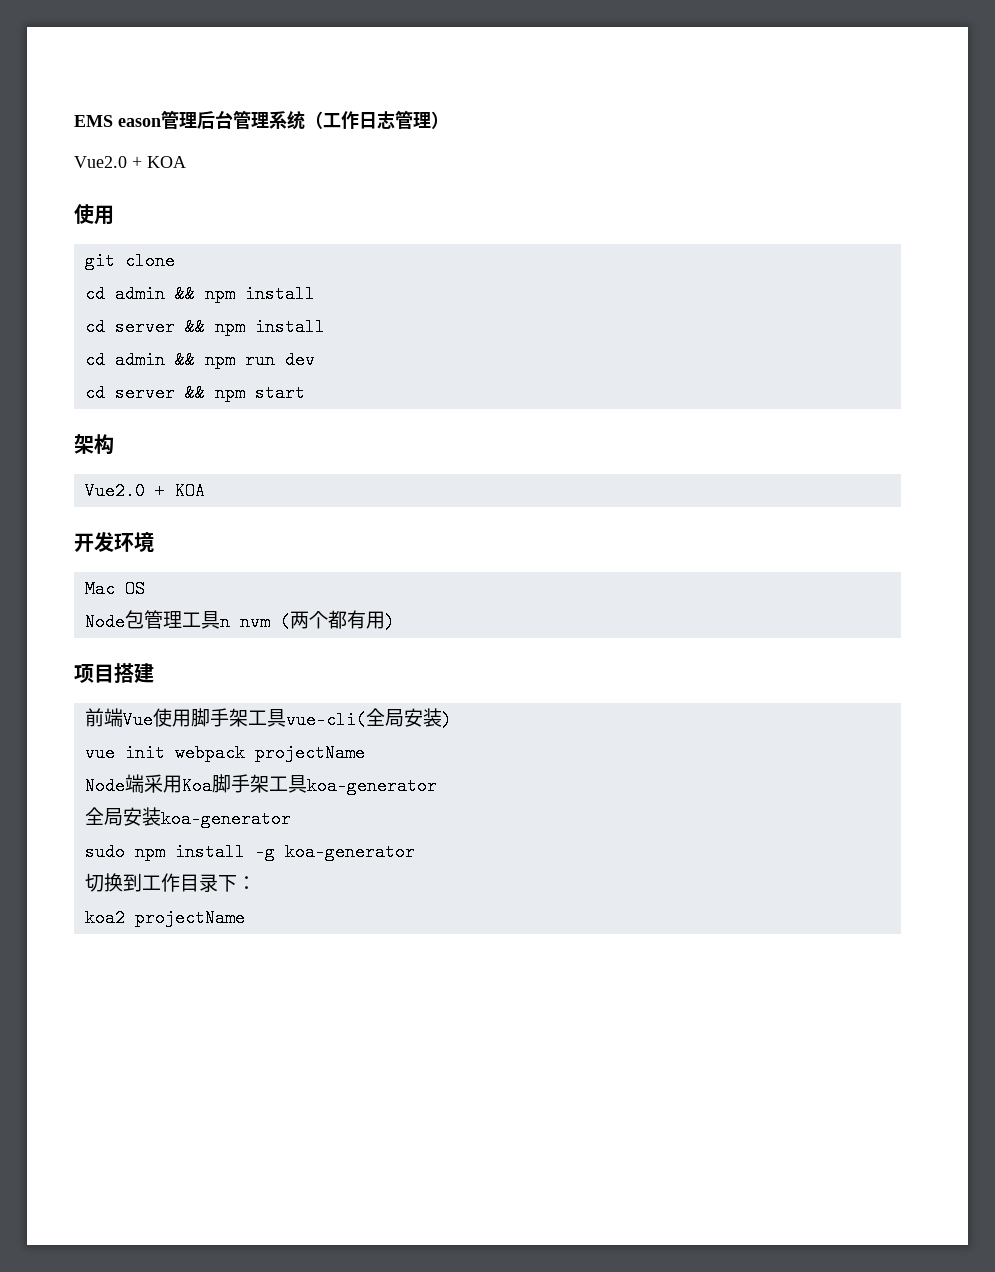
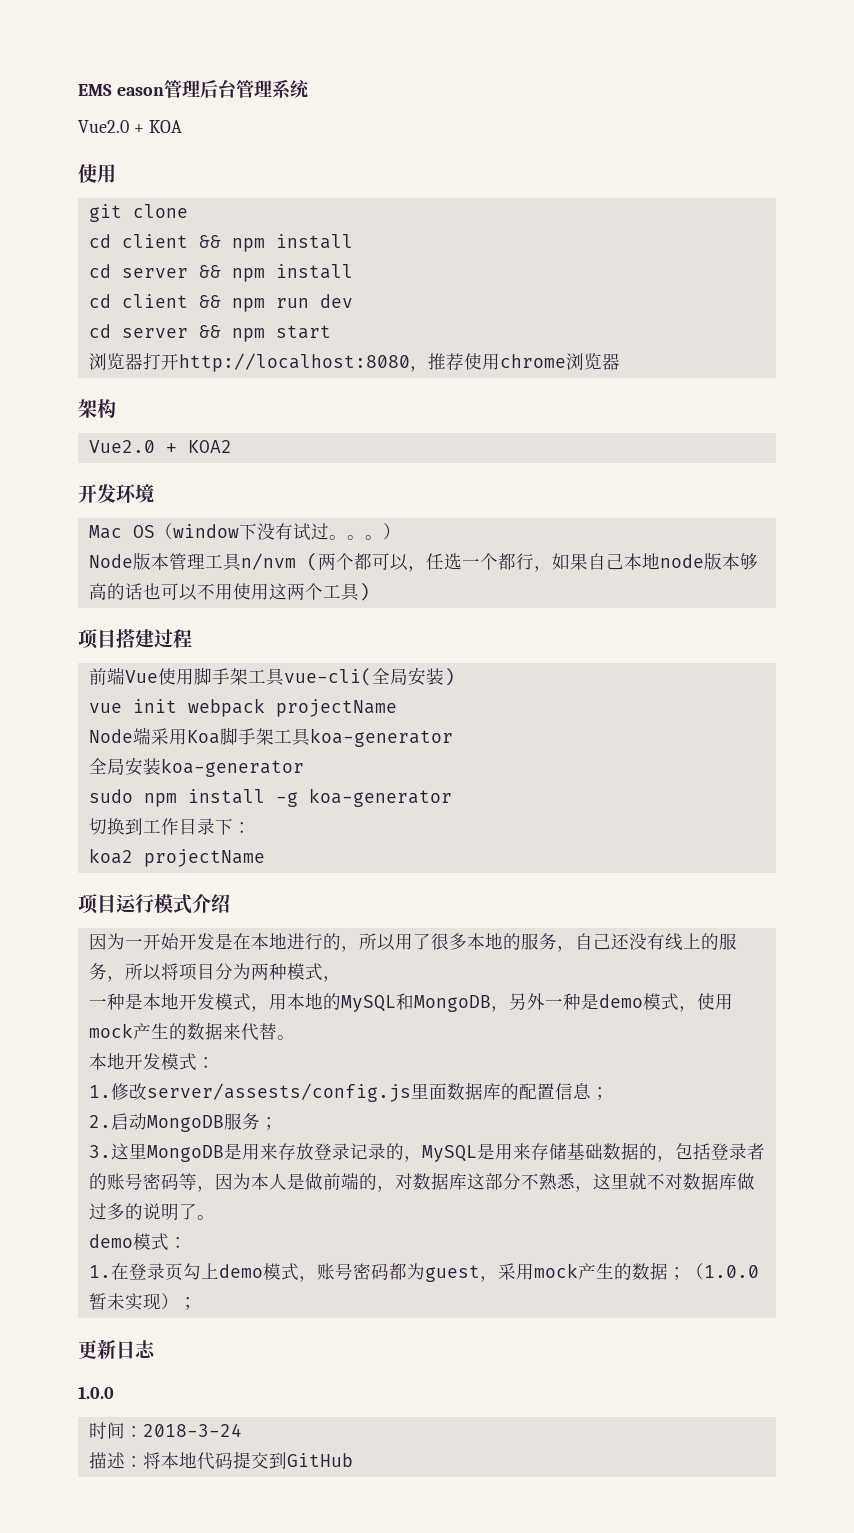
- EMS eason管理后台管理系统（工作日志管理）
+ EMS eason管理后台管理系统
- cd admin && npm install
+ cd client && npm install
- cd admin && npm run dev
+ cd client && npm run dev
+ 浏览器打开http://localhost:8080，推荐使用chrome浏览器
  架构
- Vue2.0 + KOA
+ Vue2.0 + KOA2
- Mac OS
- Node包管理工具n nvm (两个都有用)
+ Mac OS（window下没有试过。。。）
+ Node版本管理工具n/nvm (两个都可以，任选一个都行，如果自己本地node版本够高的话也可以不用使用这两个工具)
- 项目搭建
+ 项目搭建过程
+ 项目运行模式介绍
+ 因为一开始开发是在本地进行的，所以用了很多本地的服务，自己还没有线上的服务，所以将项目分为两种模式，
+ 一种是本地开发模式，用本地的MySQL和MongoDB，另外一种是demo模式，使用mock产生的数据来代替。
+ 本地开发模式：
+ 1.修改server/assests/config.js里面数据库的配置信息；
+ 2.启动MongoDB服务；
+ 3.这里MongoDB是用来存放登录记录的，MySQL是用来存储基础数据的，包括登录者的账号密码等，因为本人是做前端的，对数据库这部分不熟悉，这里就不对数据库做过多的说明了。
+ demo模式：
+ 1.在登录页勾上demo模式，账号密码都为guest，采用mock产生的数据；（1.0.0暂未实现）；
+ 更新日志
+ 1.0.0
+ 时间：2018-3-24
+ 描述：将本地代码提交到GitHub

